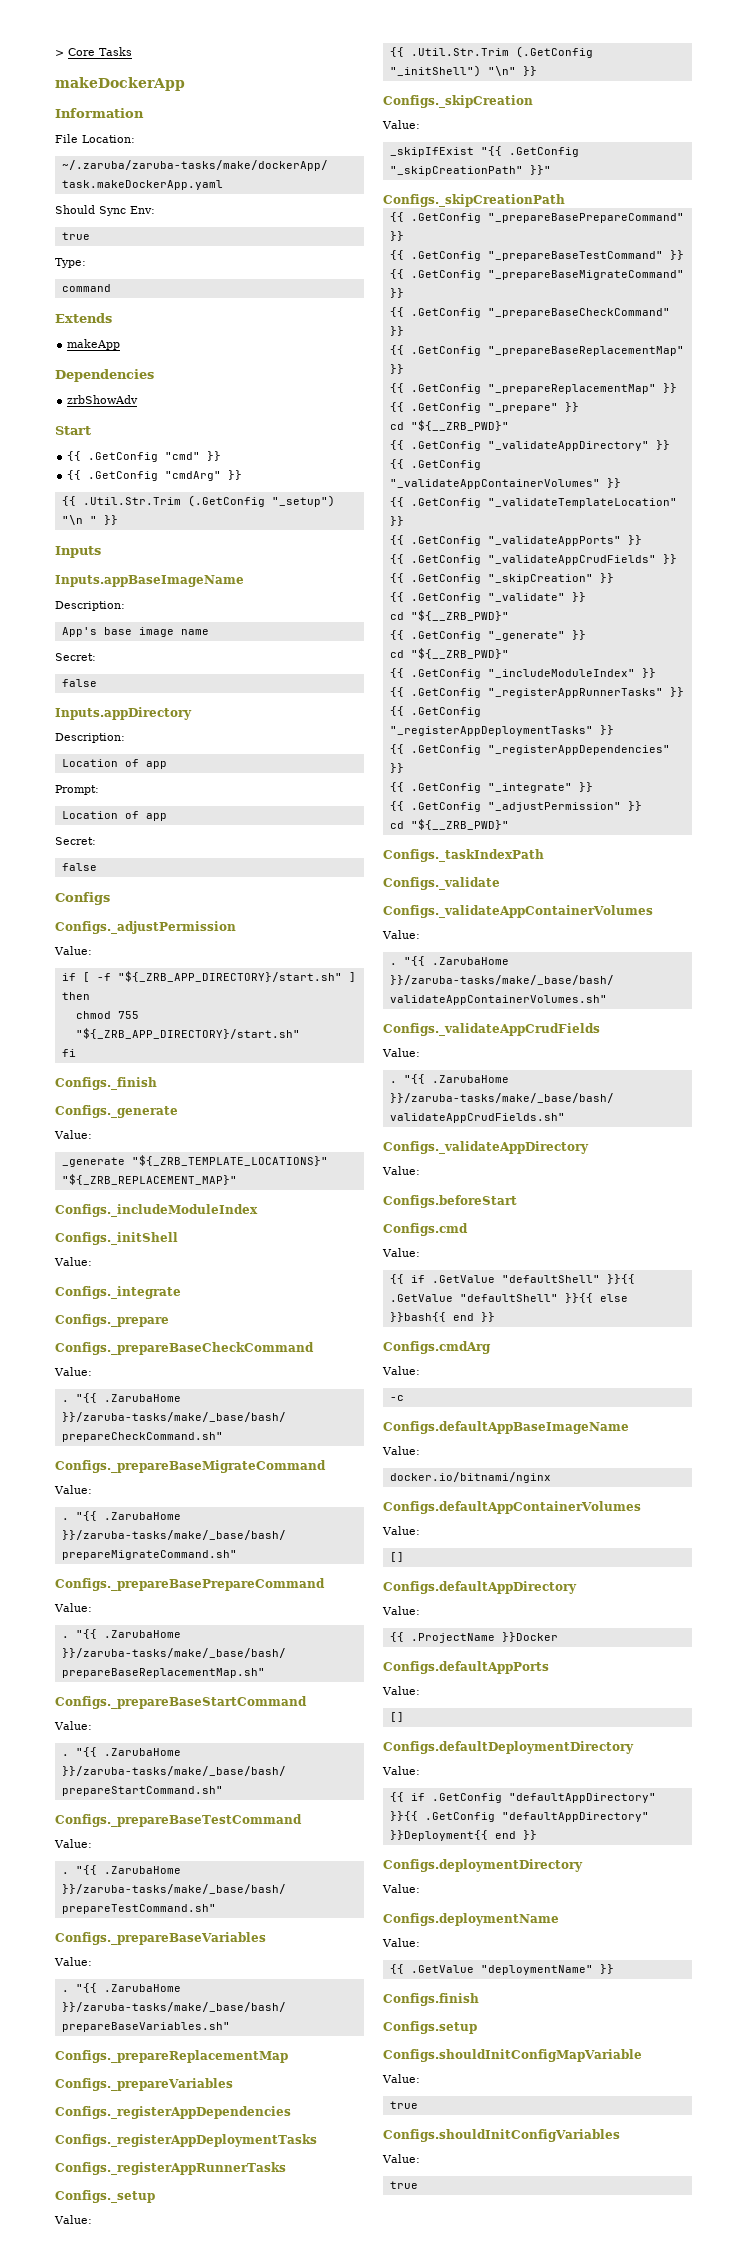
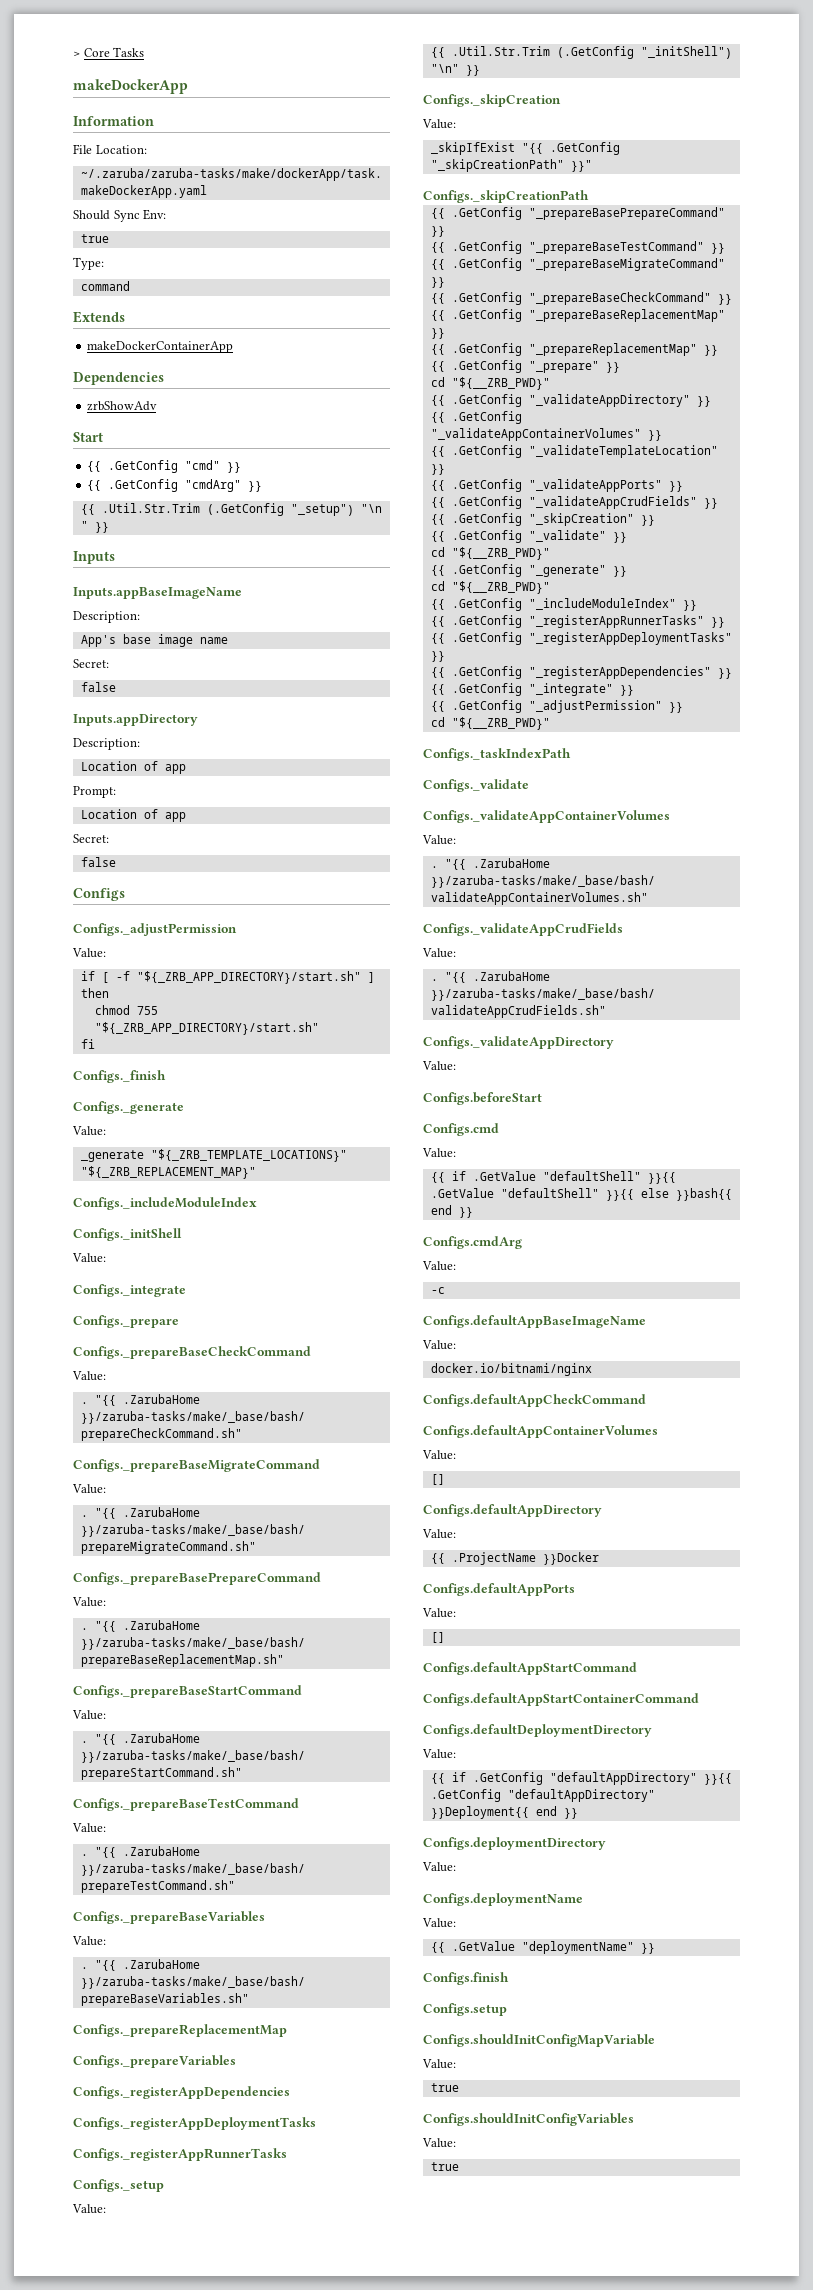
- makeApp
+ makeDockerContainerApp
+ Configs.defaultAppCheckCommand
+ Configs.defaultAppStartCommand
+ Configs.defaultAppStartContainerCommand

